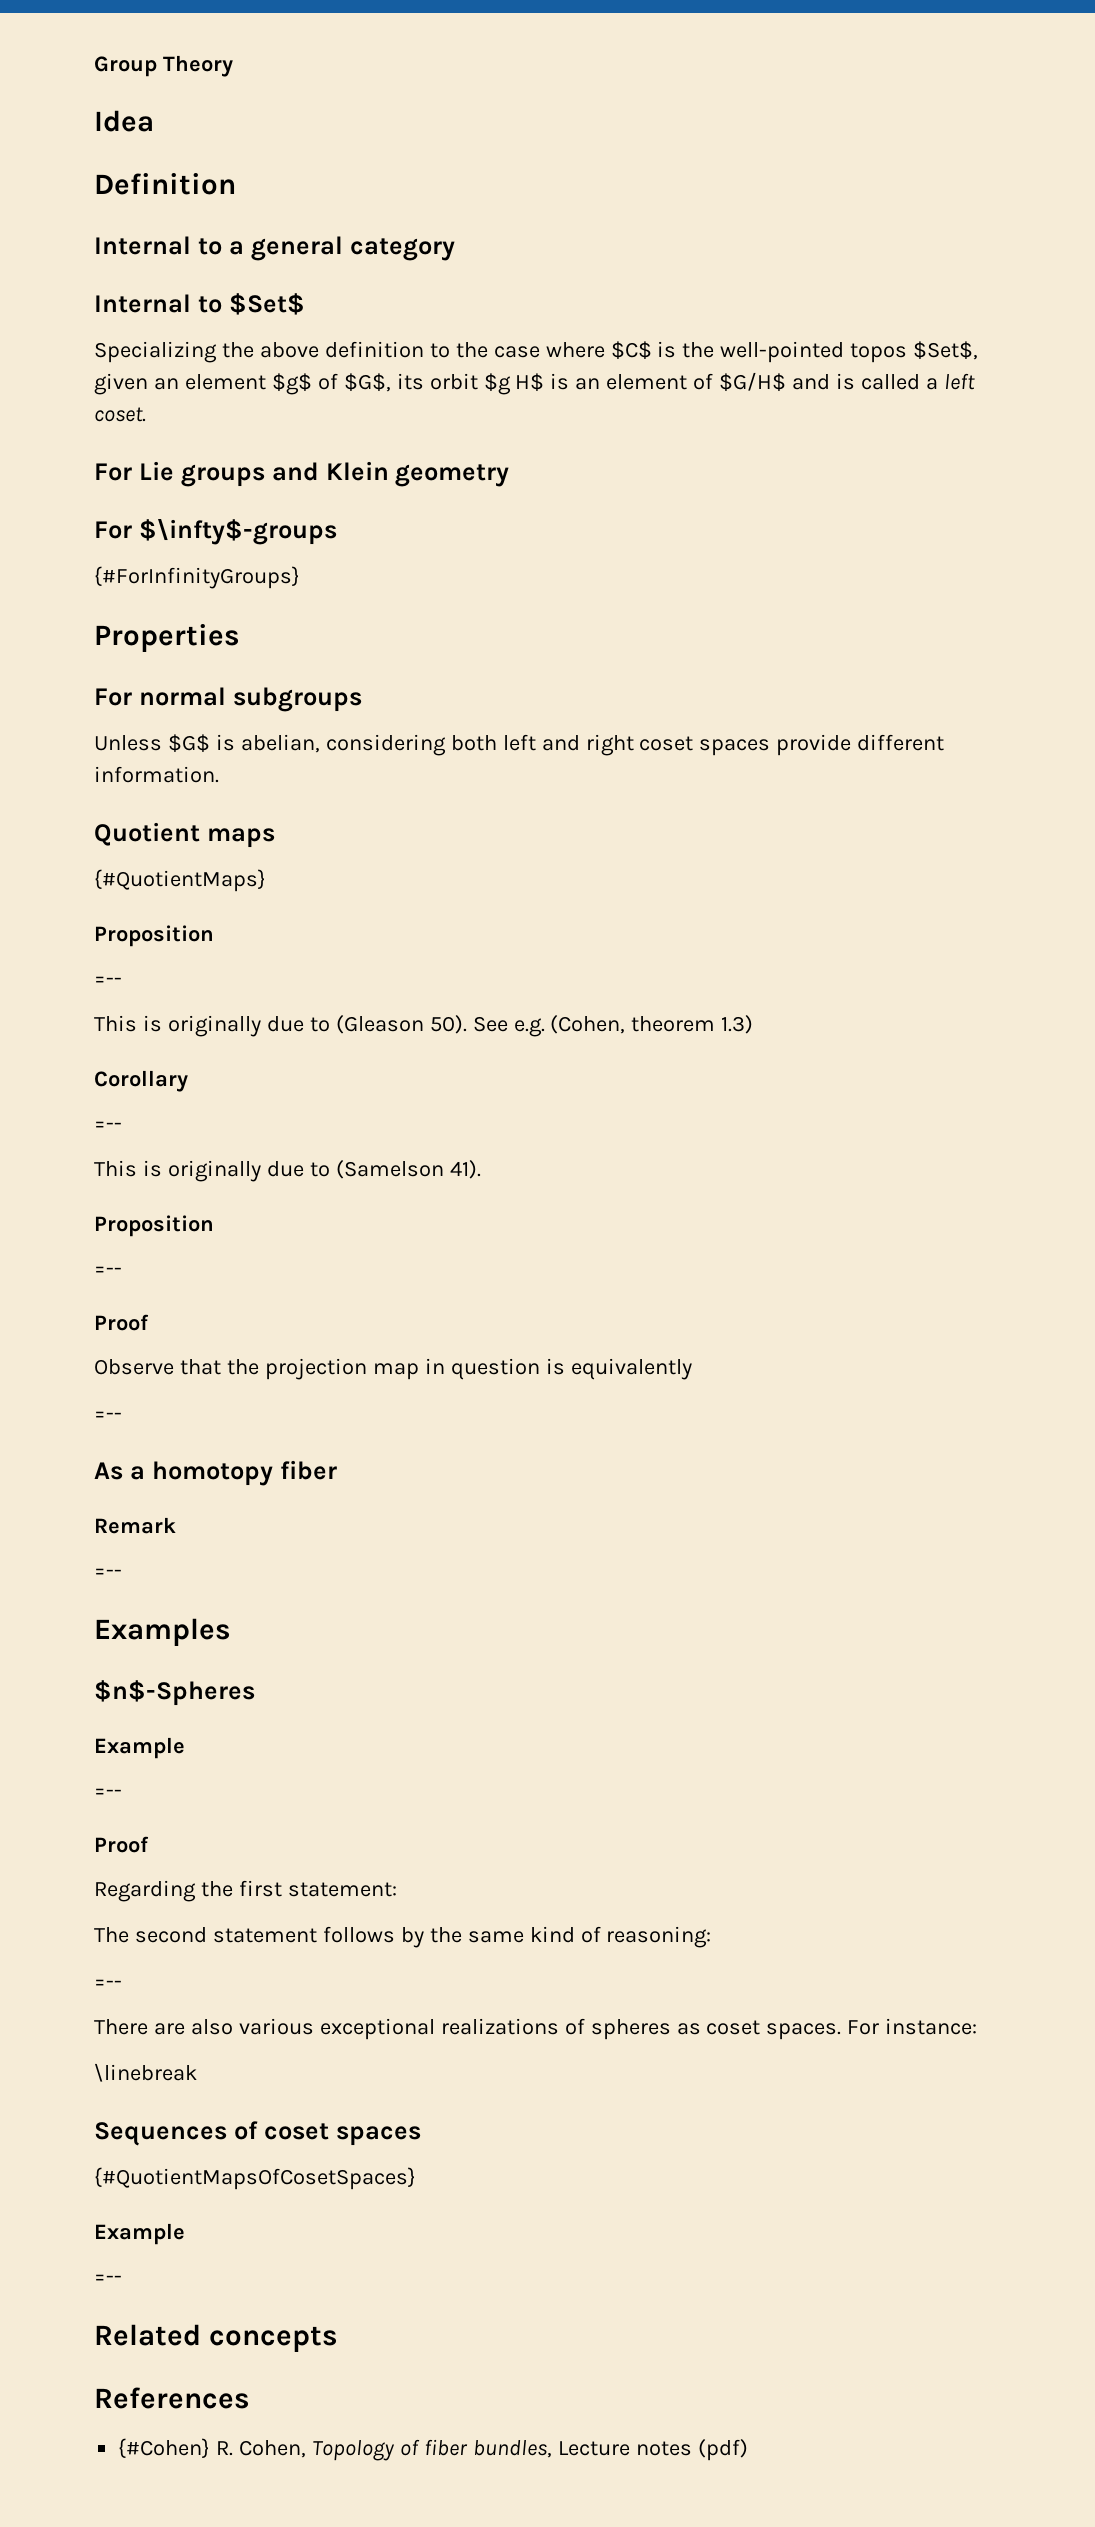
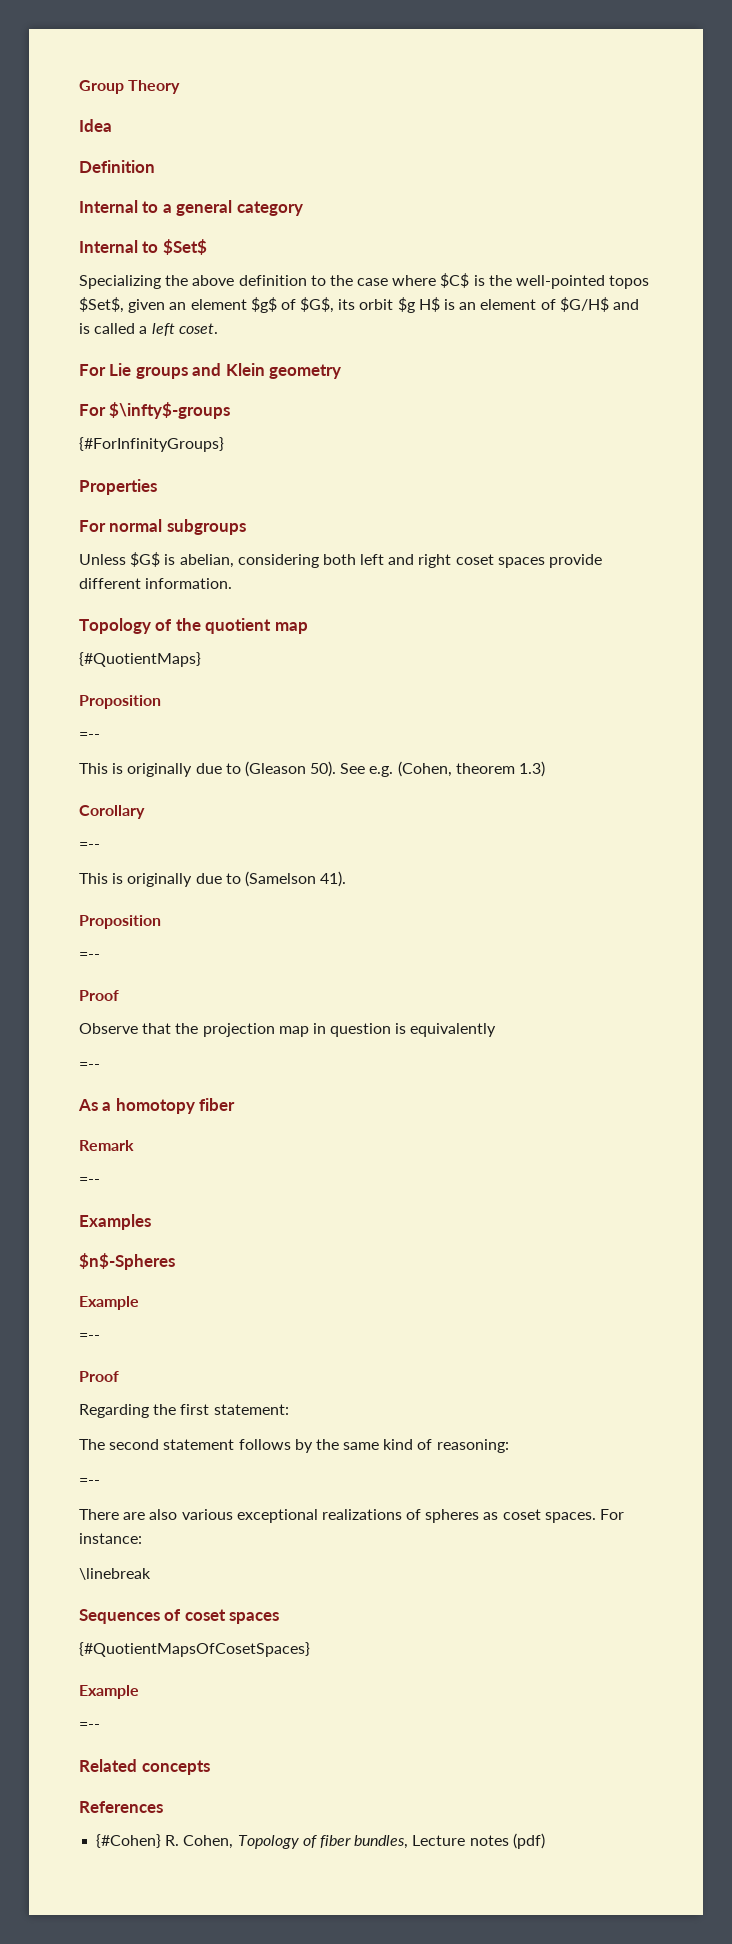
- Quotient maps
+ Topology of the quotient map

